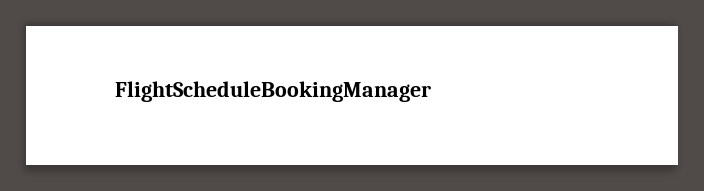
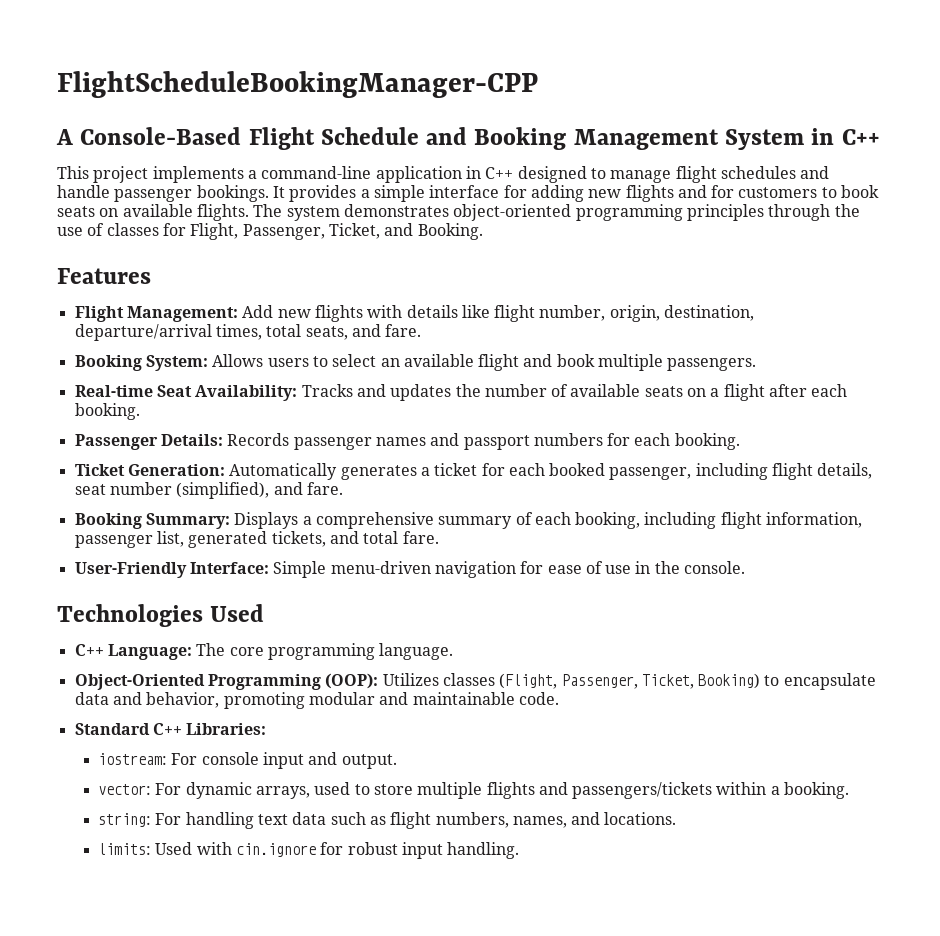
- FlightScheduleBookingManager
+ FlightScheduleBookingManager-CPP
+ A Console-Based Flight Schedule and Booking Management System in C++
+ This project implements a command-line application in C++ designed to manage flight schedules and handle passenger bookings. It provides a simple interface for adding new flights and for customers to book seats on available flights. The system demonstrates object-oriented programming principles through the use of classes for Flight, Passenger, Ticket, and Booking.
+ Features
+ Flight Management: Add new flights with details like flight number, origin, destination, departure/arrival times, total seats, and fare.
+ Booking System: Allows users to select an available flight and book multiple passengers.
+ Real-time Seat Availability: Tracks and updates the number of available seats on a flight after each booking.
+ Passenger Details: Records passenger names and passport numbers for each booking.
+ Ticket Generation: Automatically generates a ticket for each booked passenger, including flight details, seat number (simplified), and fare.
+ Booking Summary: Displays a comprehensive summary of each booking, including flight information, passenger list, generated tickets, and total fare.
+ User-Friendly Interface: Simple menu-driven navigation for ease of use in the console.
+ Technologies Used
+ C++ Language: The core programming language.
+ Object-Oriented Programming (OOP): Utilizes classes (Flight, Passenger, Ticket, Booking) to encapsulate data and behavior, promoting modular and maintainable code.
+ Standard C++ Libraries:
+ iostream: For console input and output.
+ vector: For dynamic arrays, used to store multiple flights and passengers/tickets within a booking.
+ string: For handling text data such as flight numbers, names, and locations.
+ limits: Used with cin.ignore for robust input handling.

